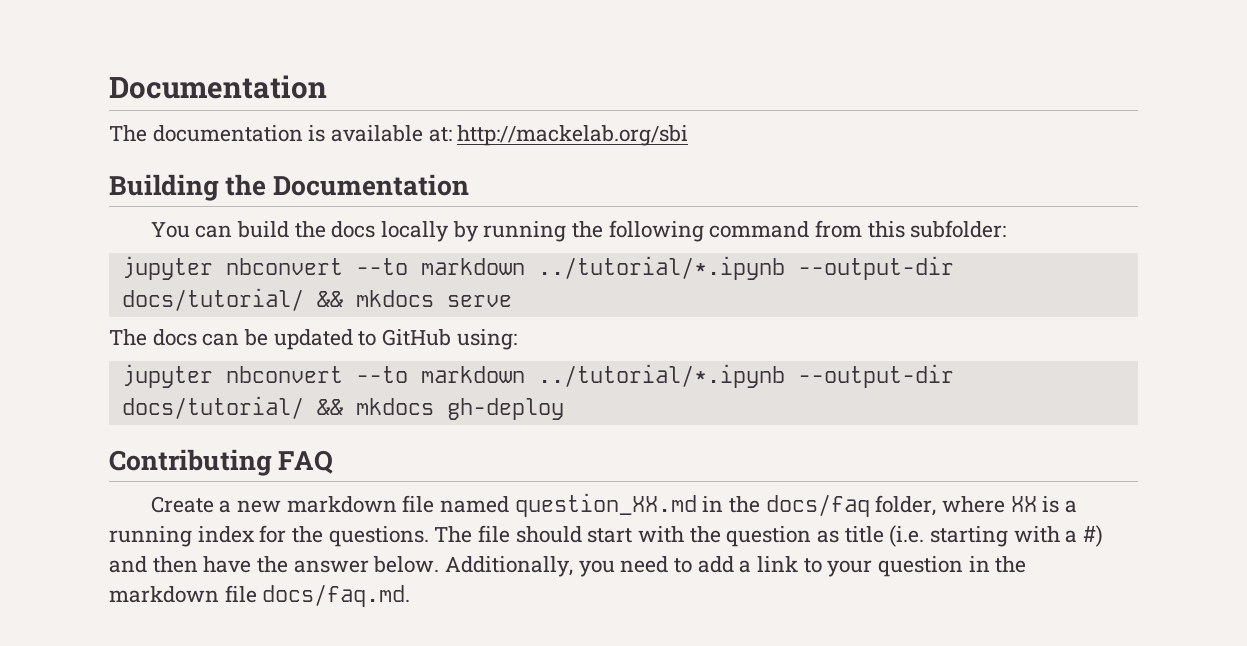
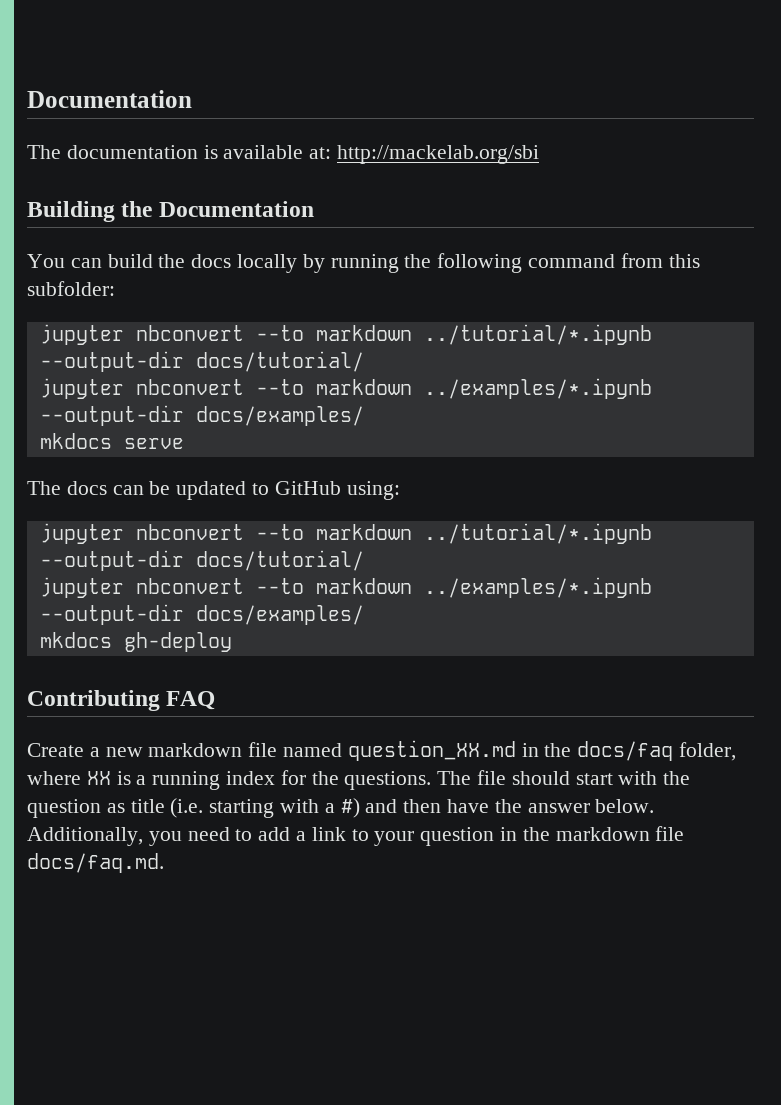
  You can build the docs locally by running the following command from this subfolder:
- jupyter nbconvert --to markdown ../tutorial/*.ipynb --output-dir docs/tutorial/ && mkdocs serve
+ jupyter nbconvert --to markdown ../tutorial/*.ipynb --output-dir docs/tutorial/
+ jupyter nbconvert --to markdown ../examples/*.ipynb --output-dir docs/examples/
+ mkdocs serve
  The docs can be updated to GitHub using:
- jupyter nbconvert --to markdown ../tutorial/*.ipynb --output-dir docs/tutorial/ && mkdocs gh-deploy
+ jupyter nbconvert --to markdown ../tutorial/*.ipynb --output-dir docs/tutorial/
+ jupyter nbconvert --to markdown ../examples/*.ipynb --output-dir docs/examples/
+ mkdocs gh-deploy

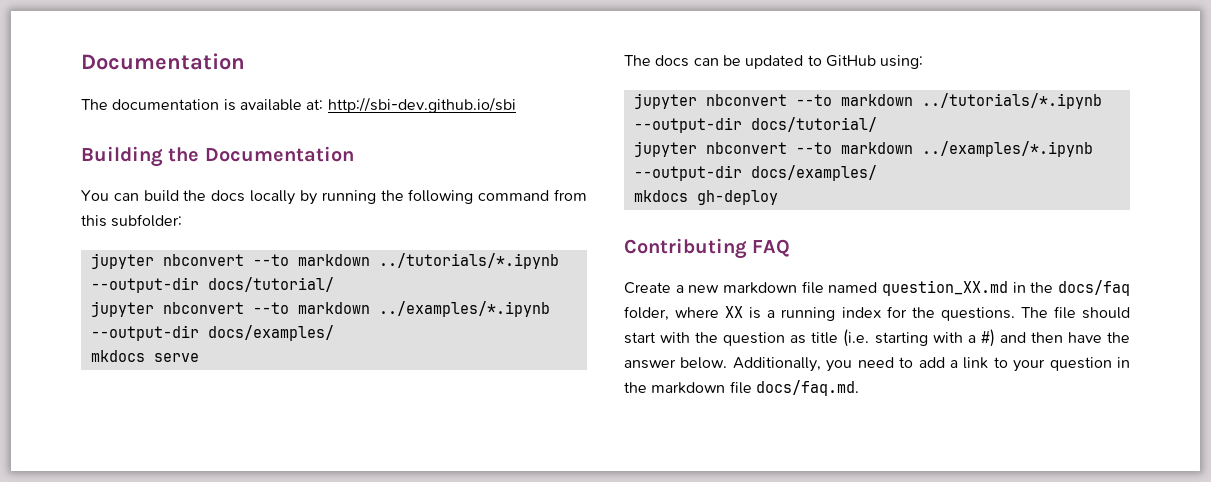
- The documentation is available at: http://mackelab.org/sbi
+ The documentation is available at: http://sbi-dev.github.io/sbi
  You can build the docs locally by running the following command from this subfolder:
- jupyter nbconvert --to markdown ../tutorial/*.ipynb --output-dir docs/tutorial/
+ jupyter nbconvert --to markdown ../tutorials/*.ipynb --output-dir docs/tutorial/
  The docs can be updated to GitHub using:
- jupyter nbconvert --to markdown ../tutorial/*.ipynb --output-dir docs/tutorial/
+ jupyter nbconvert --to markdown ../tutorials/*.ipynb --output-dir docs/tutorial/

